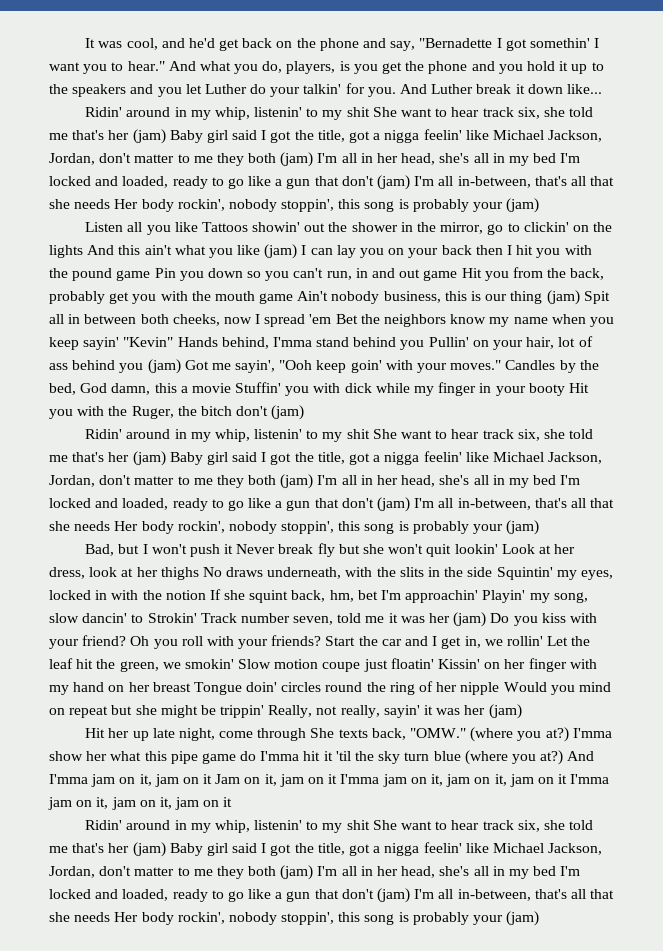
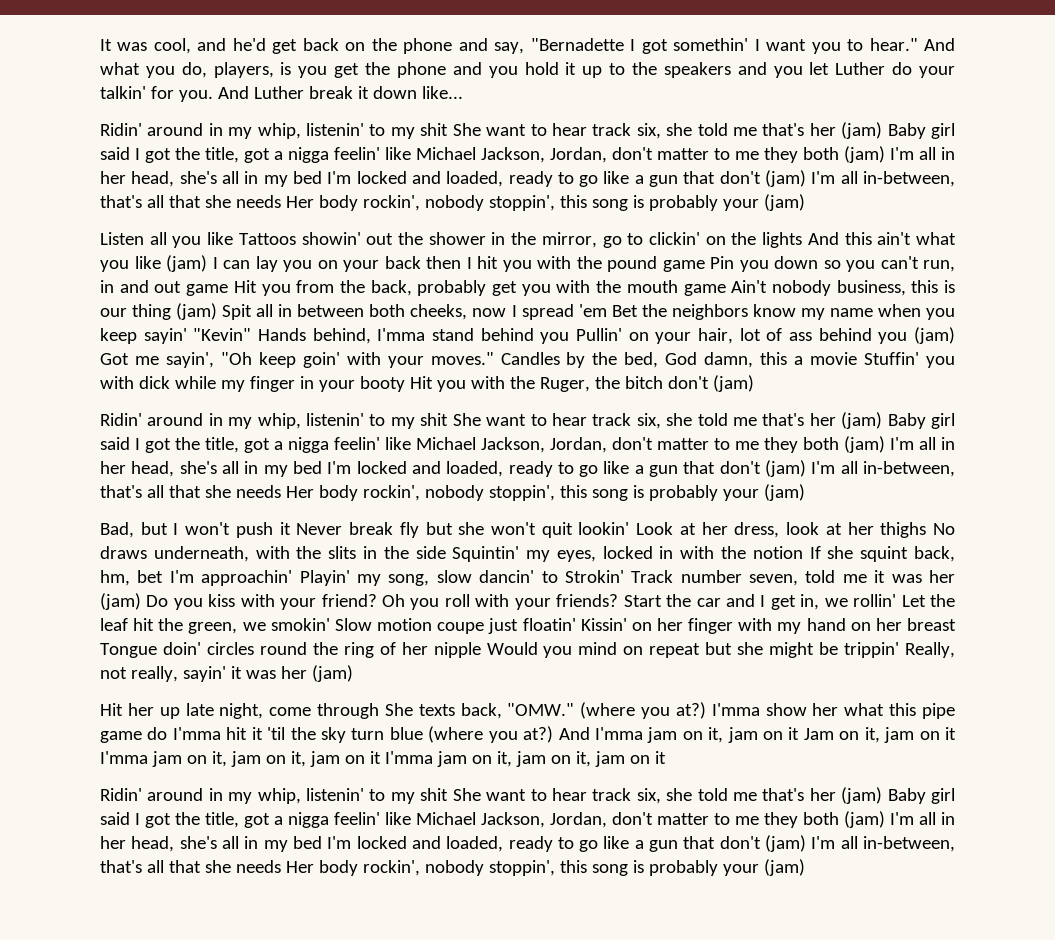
- Listen all you like Tattoos showin' out the shower in the mirror, go to clickin' on the lights And this ain't what you like (jam) I can lay you on your back then I hit you with the pound game Pin you down so you can't run, in and out game Hit you from the back, probably get you with the mouth game Ain't nobody business, this is our thing (jam) Spit all in between both cheeks, now I spread 'em Bet the neighbors know my name when you keep sayin' "Kevin" Hands behind, I'mma stand behind you Pullin' on your hair, lot of ass behind you (jam) Got me sayin', "Ooh keep goin' with your moves."
+ Listen all you like Tattoos showin' out the shower in the mirror, go to clickin' on the lights And this ain't what you like (jam) I can lay you on your back then I hit you with the pound game Pin you down so you can't run, in and out game Hit you from the back, probably get you with the mouth game Ain't nobody business, this is our thing (jam) Spit all in between both cheeks, now I spread 'em Bet the neighbors know my name when you keep sayin' "Kevin" Hands behind, I'mma stand behind you Pullin' on your hair, lot of ass behind you (jam) Got me sayin', "Oh keep goin' with your moves."

